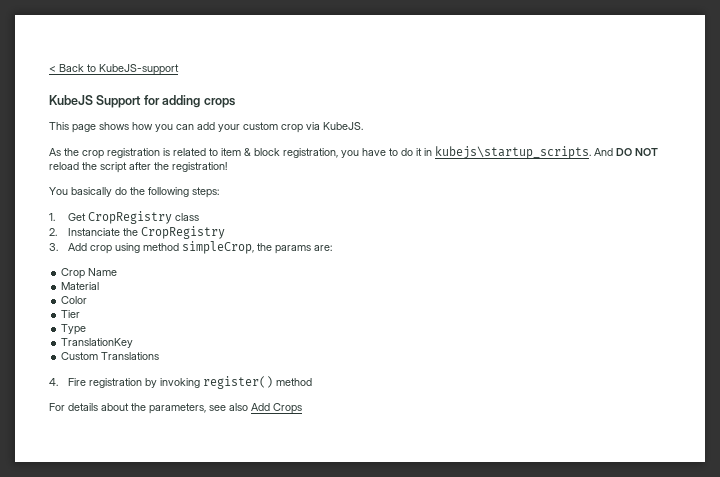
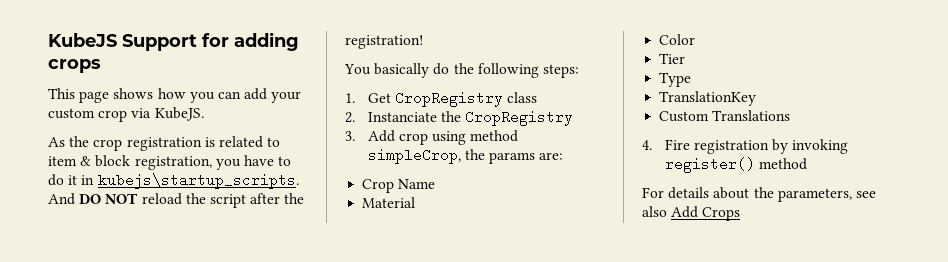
- < Back to KubeJS-support

